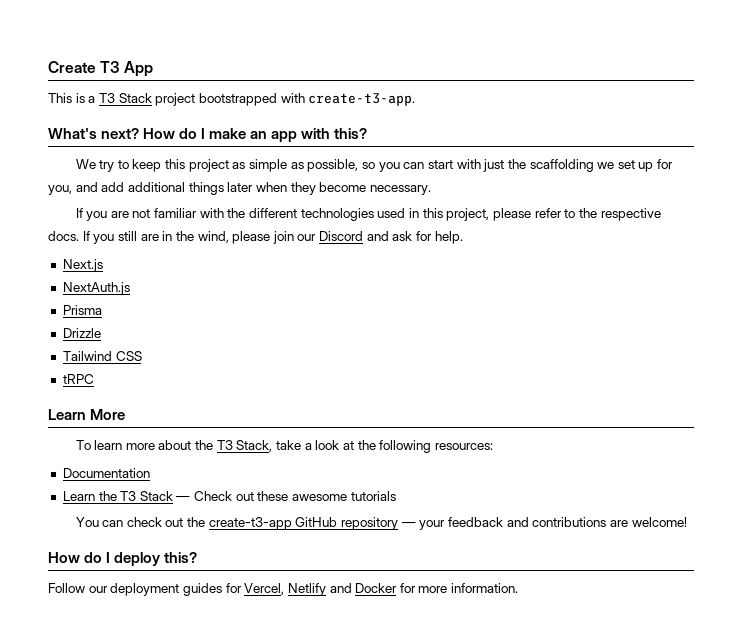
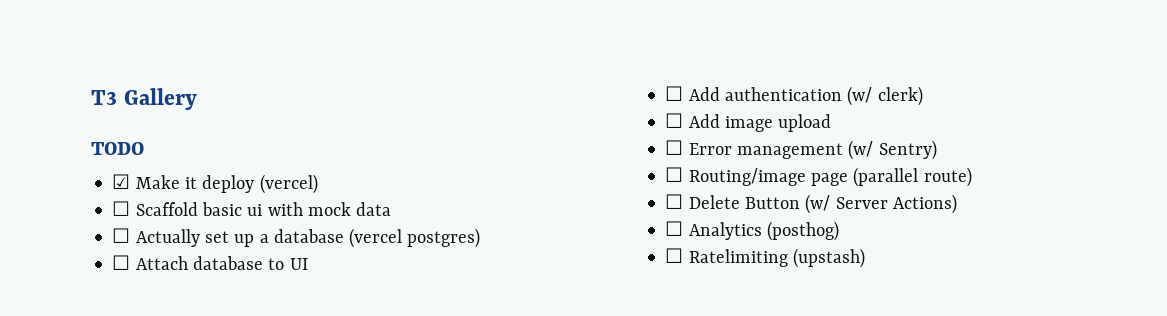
- Create T3 App
- This is a T3 Stack project bootstrapped with create-t3-app.
- What's next? How do I make an app with this?
- We try to keep this project as simple as possible, so you can start with just the scaffolding we set up for you, and add additional things later when they become necessary.
- If you are not familiar with the different technologies used in this project, please refer to the respective docs. If you still are in the wind, please join our Discord and ask for help.
- Next.js
- NextAuth.js
- Prisma
- Drizzle
- Tailwind CSS
- tRPC
- Learn More
- To learn more about the T3 Stack, take a look at the following resources:
- Documentation
- Learn the T3 Stack — Check out these awesome tutorials
- You can check out the create-t3-app GitHub repository — your feedback and contributions are welcome!
- How do I deploy this?
- Follow our deployment guides for Vercel, Netlify and Docker for more information.
+ T3 Gallery
+ TODO
+ ☑ Make it deploy (vercel)
+ ☐ Scaffold basic ui with mock data
+ ☐ Actually set up a database (vercel postgres)
+ ☐ Attach database to UI
+ ☐ Add authentication (w/ clerk)
+ ☐ Add image upload
+ ☐ Error management (w/ Sentry)
+ ☐ Routing/image page (parallel route)
+ ☐ Delete Button (w/ Server Actions)
+ ☐ Analytics (posthog)
+ ☐ Ratelimiting (upstash)

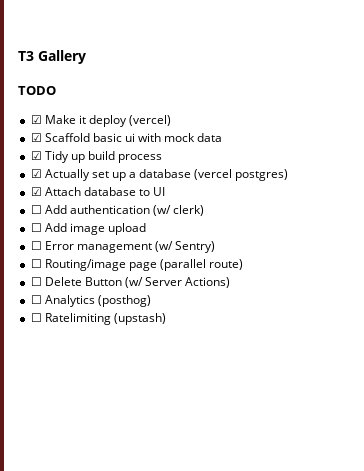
- ☐ Scaffold basic ui with mock data
+ ☑ Scaffold basic ui with mock data
- ☐ Actually set up a database (vercel postgres)
+ ☑ Tidy up build process
+ ☑ Actually set up a database (vercel postgres)
- ☐ Attach database to UI
+ ☑ Attach database to UI

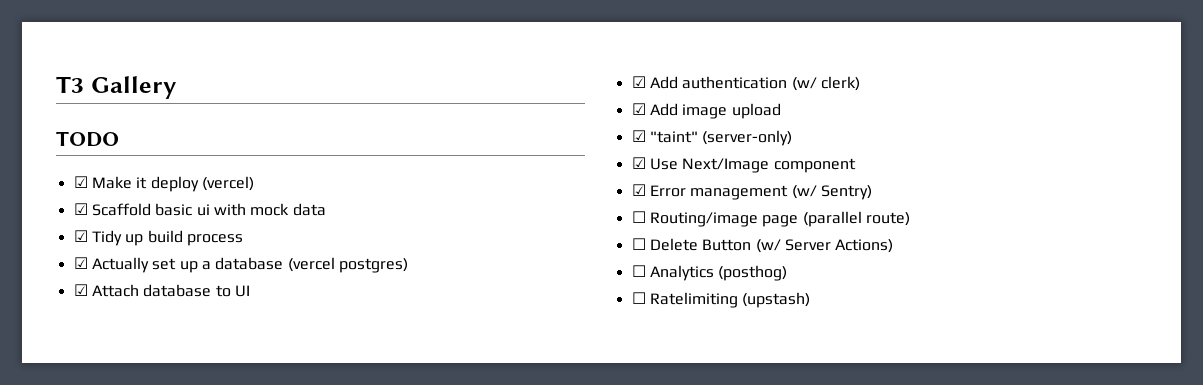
- ☐ Add authentication (w/ clerk)
+ ☑ Add authentication (w/ clerk)
- ☐ Add image upload
+ ☑ Add image upload
- ☐ Error management (w/ Sentry)
+ ☑ "taint" (server-only)
+ ☑ Use Next/Image component
+ ☑ Error management (w/ Sentry)

